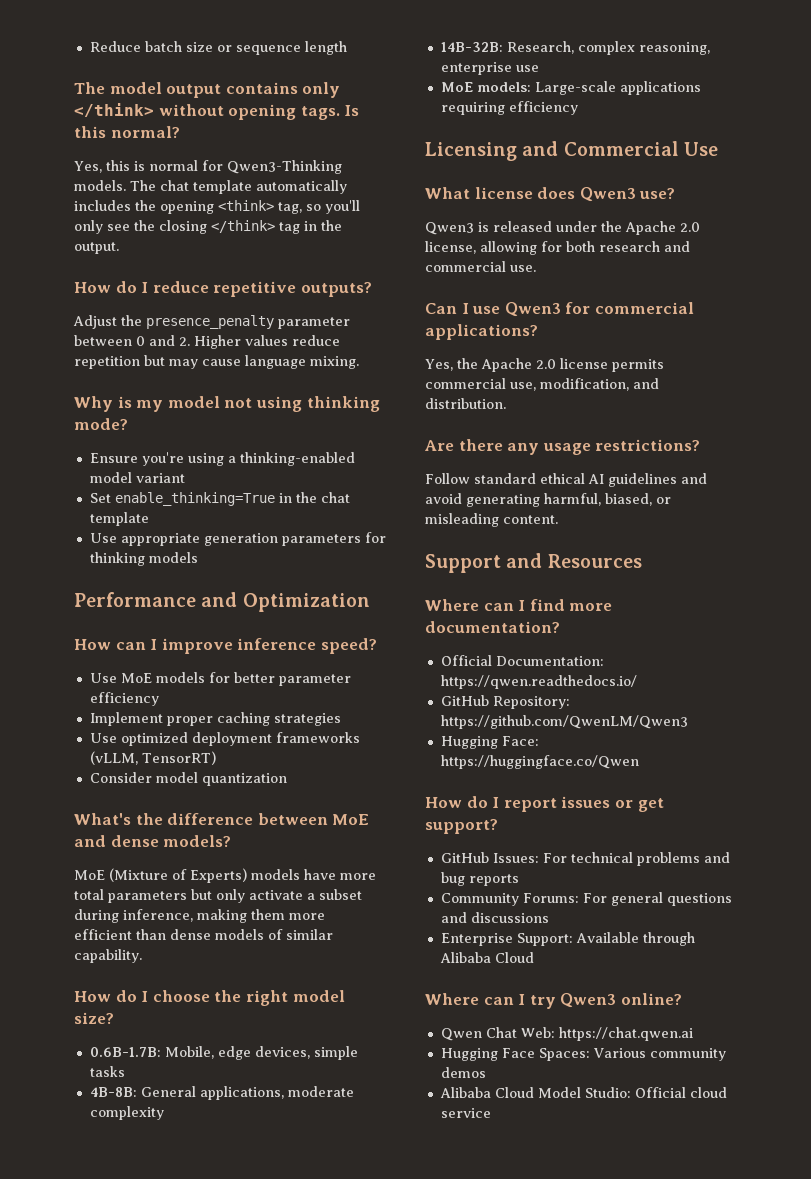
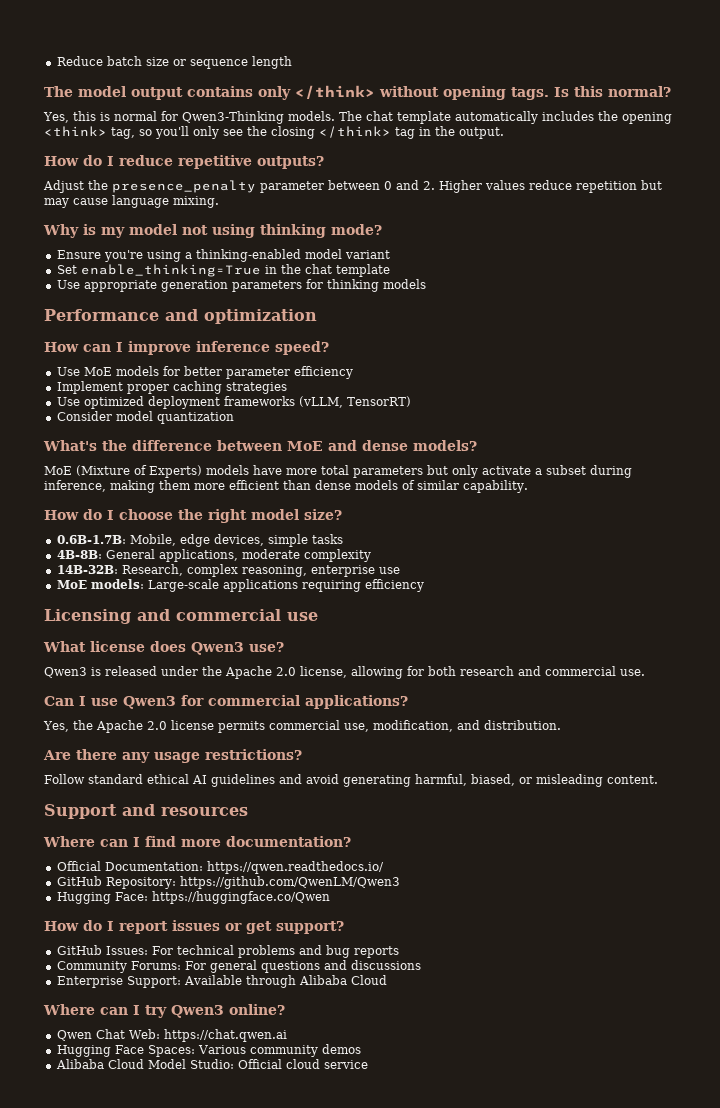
- Performance and Optimization
+ Performance and optimization
- Licensing and Commercial Use
+ Licensing and commercial use
- Support and Resources
+ Support and resources

